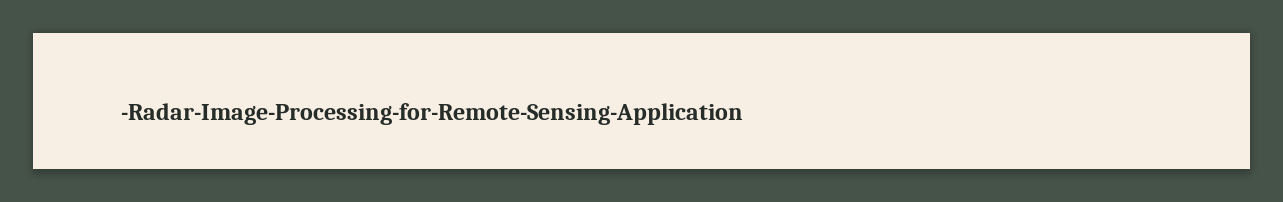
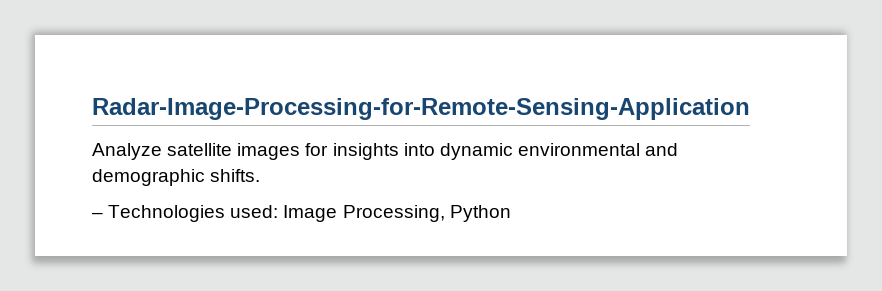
- -Radar-Image-Processing-for-Remote-Sensing-Application
+ Radar-Image-Processing-for-Remote-Sensing-Application
+ Analyze satellite images for insights into dynamic environmental and demographic shifts.
+ – Technologies used: Image Processing, Python

